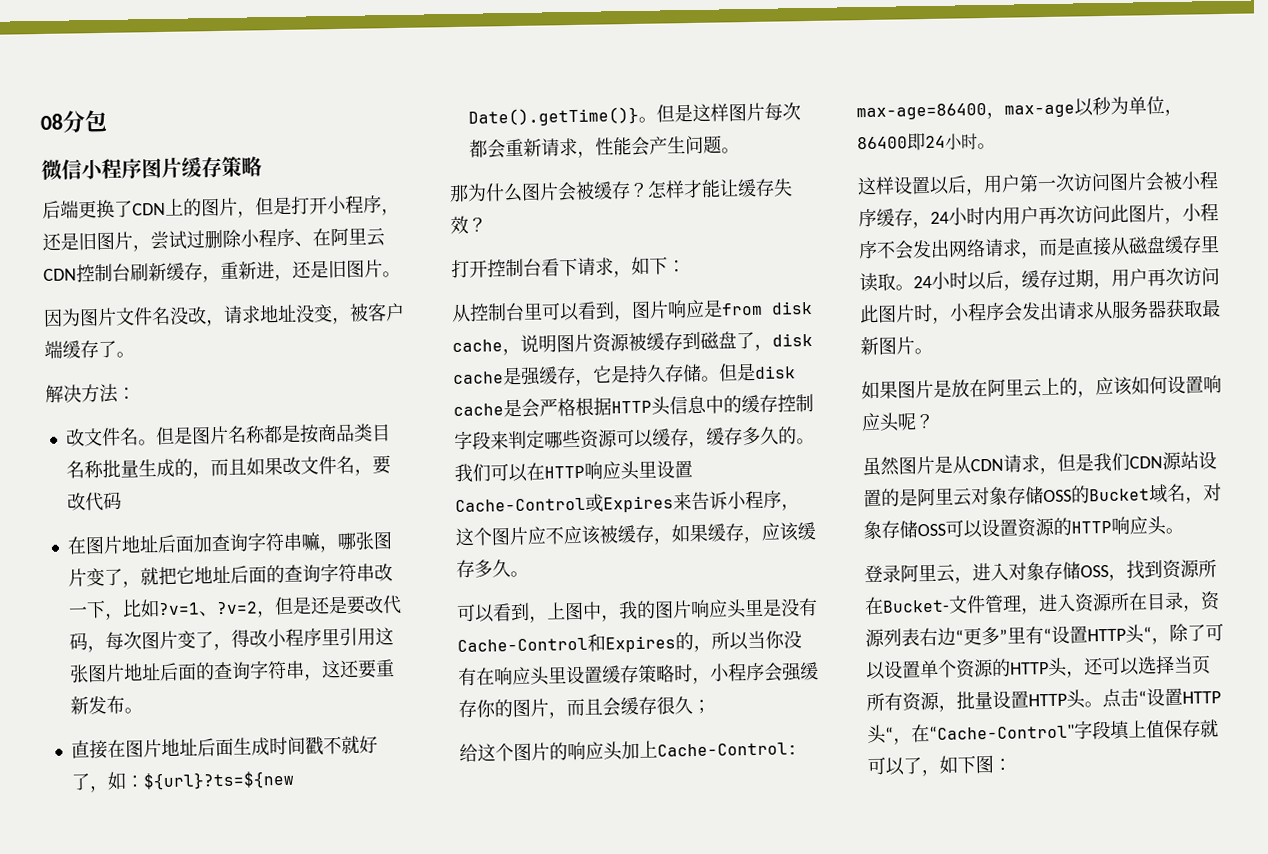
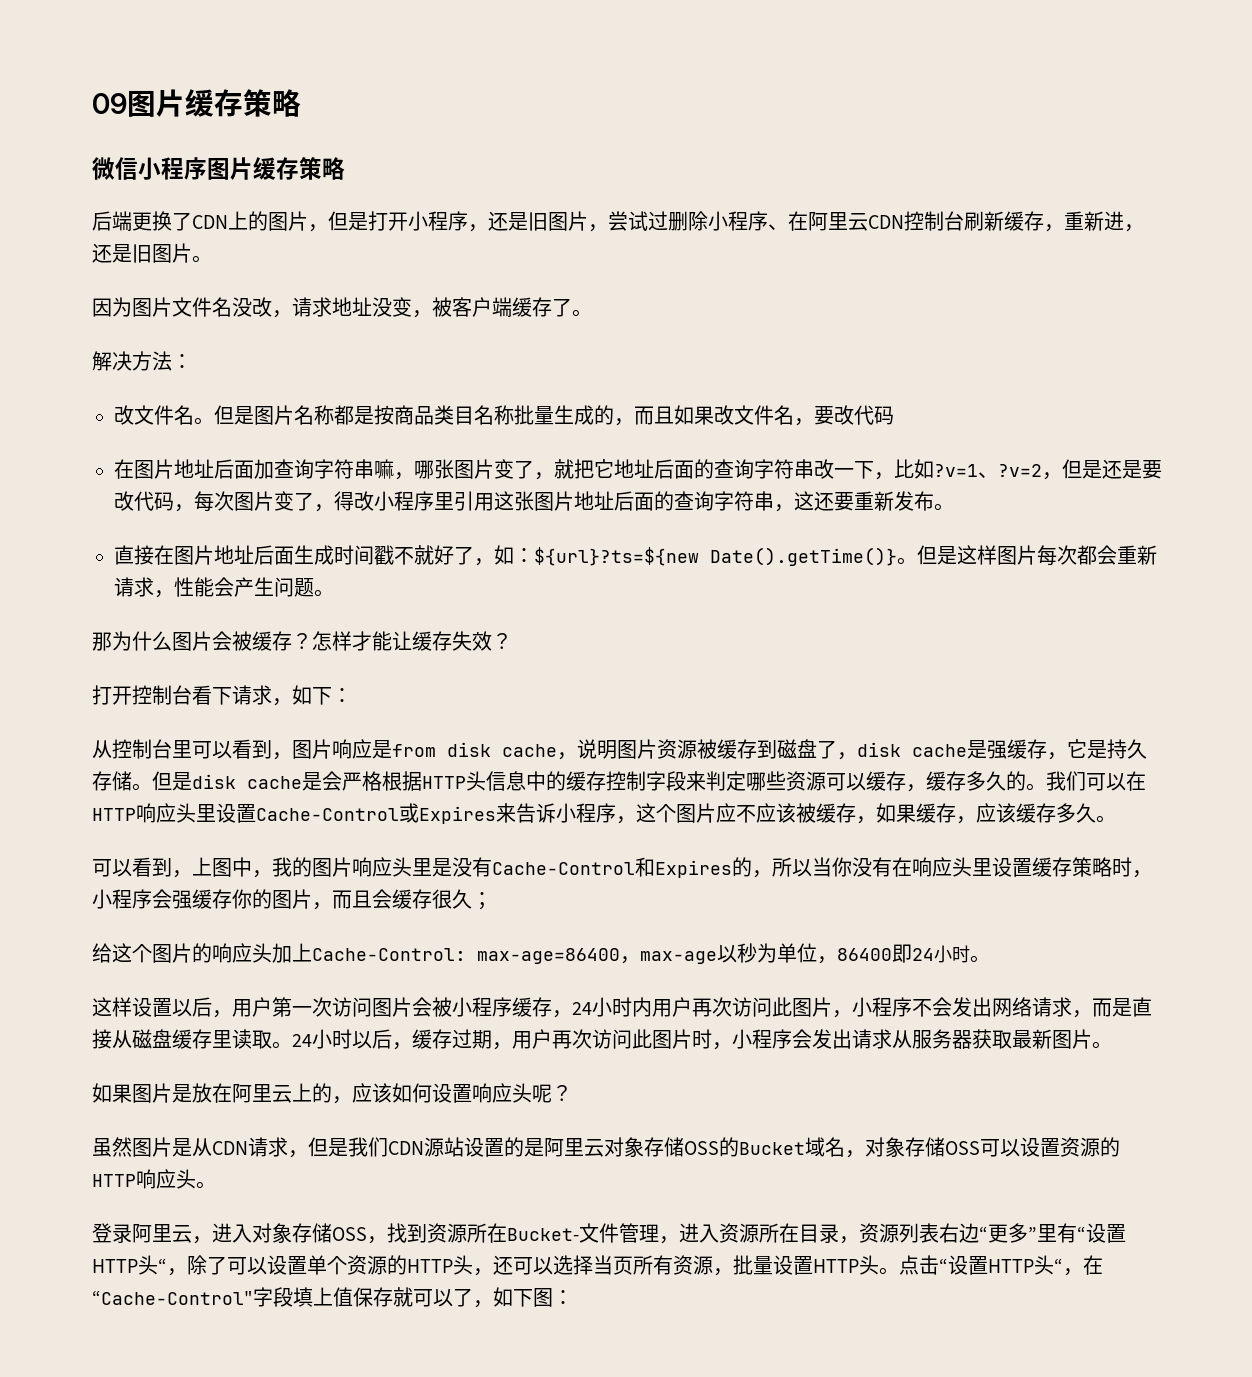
- 08分包
+ 09图片缓存策略

